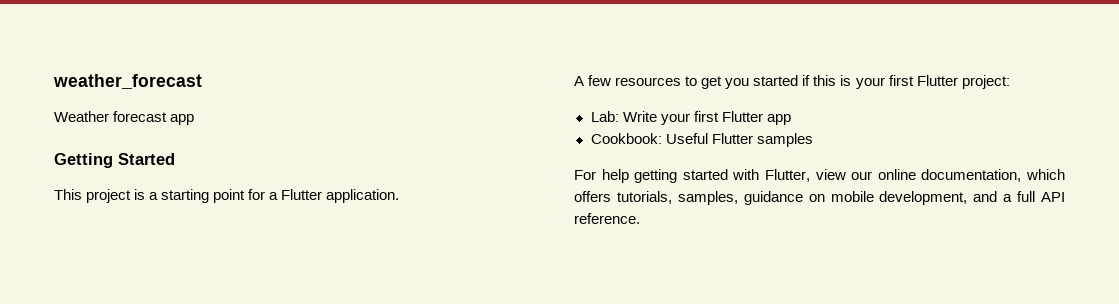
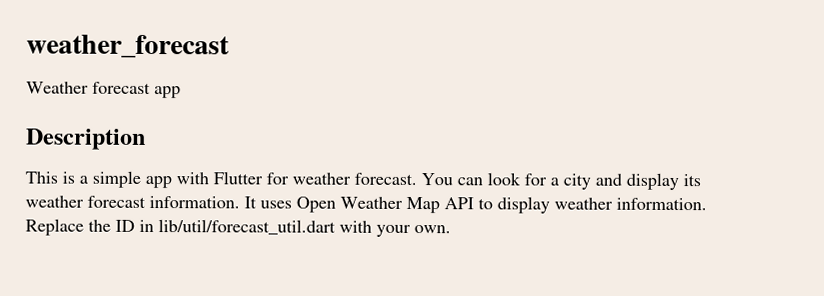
- Getting Started
+ Description
- This project is a starting point for a Flutter application.
- A few resources to get you started if this is your first Flutter project:
- Lab: Write your first Flutter app
- Cookbook: Useful Flutter samples
- For help getting started with Flutter, view our online documentation, which offers tutorials, samples, guidance on mobile development, and a full API reference.
+ This is a simple app with Flutter for weather forecast. You can look for a city and display its weather forecast information. It uses Open Weather Map API to display weather information. Replace the ID in lib/util/forecast_util.dart with your own.

